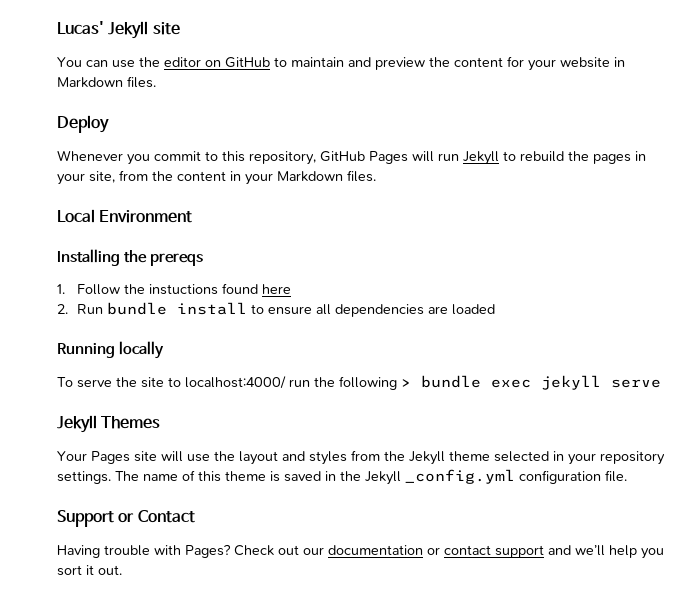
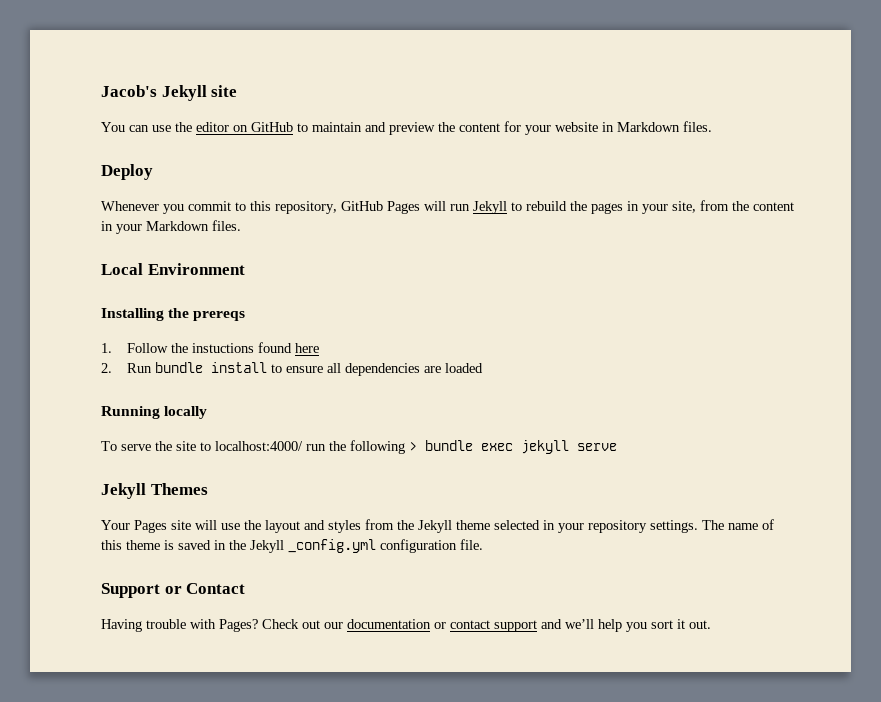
- Lucas' Jekyll site
+ Jacob's Jekyll site

